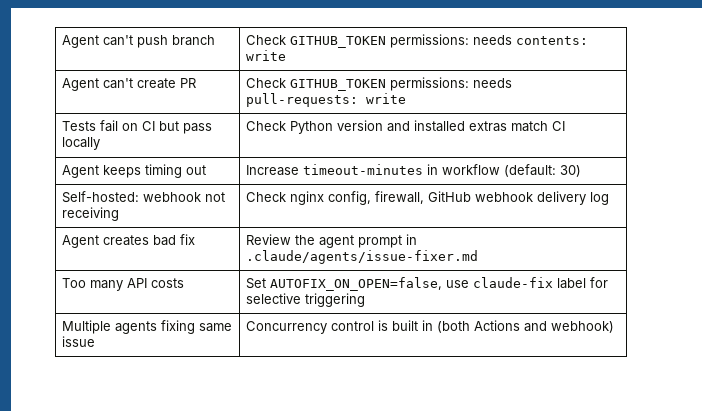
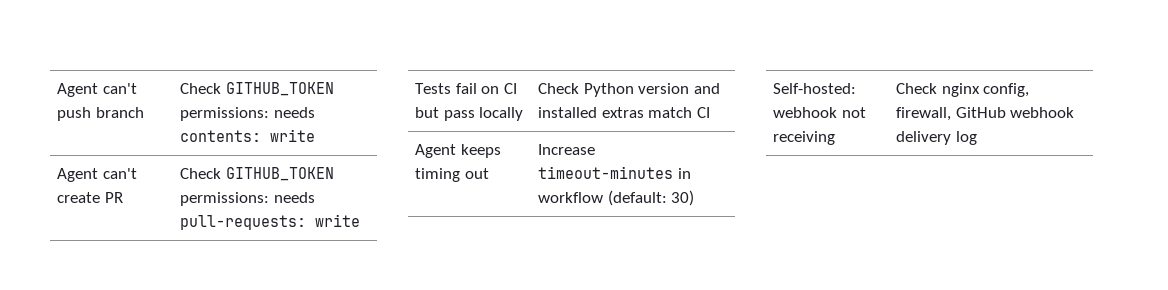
- Agent creates bad fix | Review the agent prompt in .claude/agents/issue-fixer.md
- Too many API costs | Set AUTOFIX_ON_OPEN=false, use claude-fix label for selective triggering
- Multiple agents fixing same issue | Concurrency control is built in (both Actions and webhook)

